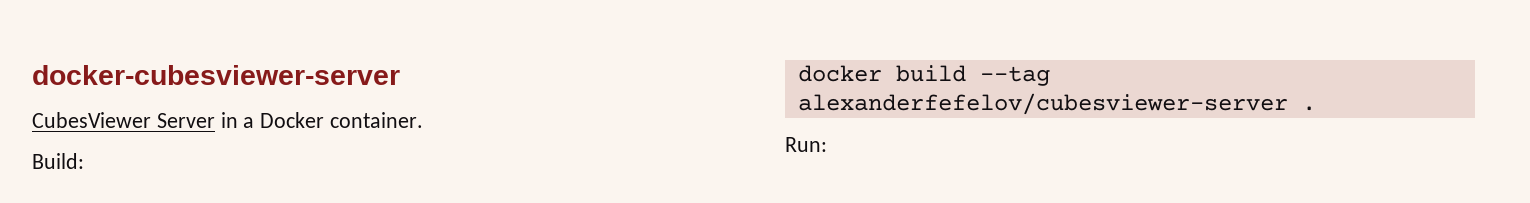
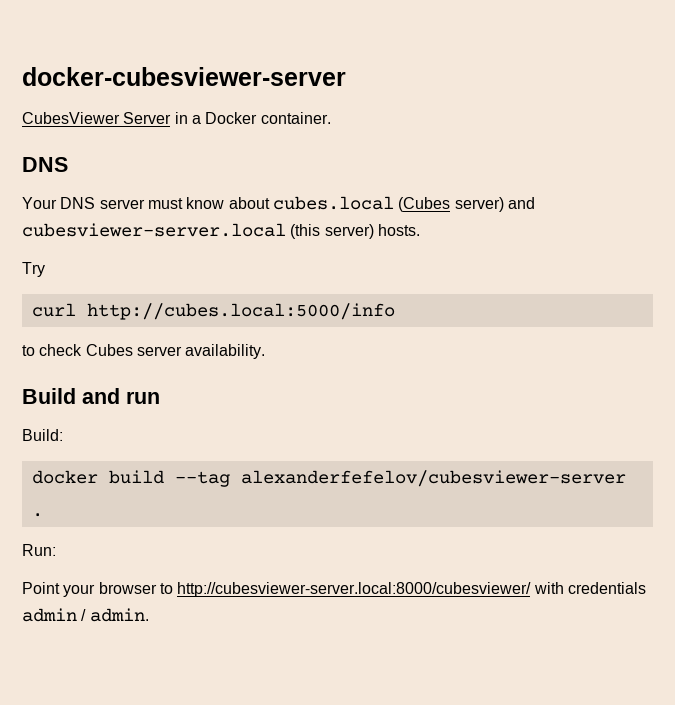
  CubesViewer Server in a Docker container.
+ DNS
+ Your DNS server must know about cubes.local (Cubes server) and cubesviewer-server.local (this server) hosts.
+ Try
+ curl http://cubes.local:5000/info
+ to check Cubes server availability.
+ Build and run
+ Point your browser to http://cubesviewer-server.local:8000/cubesviewer/ with credentials admin / admin.

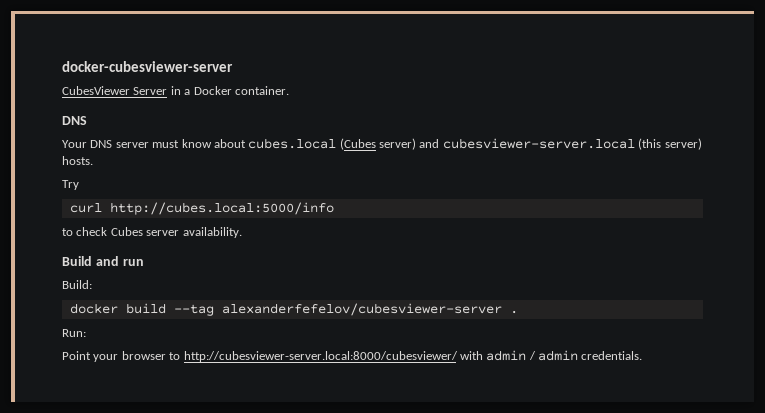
- Point your browser to http://cubesviewer-server.local:8000/cubesviewer/ with credentials admin / admin.
+ Point your browser to http://cubesviewer-server.local:8000/cubesviewer/ with admin / admin credentials.

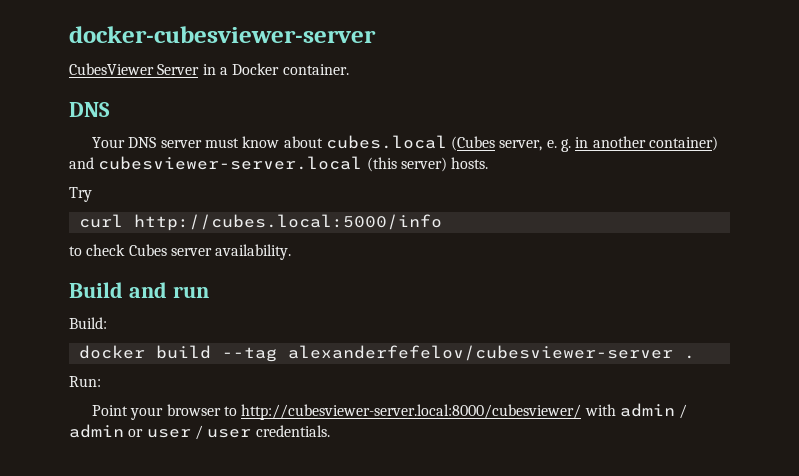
- Your DNS server must know about cubes.local (Cubes server) and cubesviewer-server.local (this server) hosts.
+ Your DNS server must know about cubes.local (Cubes server, e. g. in another container) and cubesviewer-server.local (this server) hosts.
- Point your browser to http://cubesviewer-server.local:8000/cubesviewer/ with admin / admin credentials.
+ Point your browser to http://cubesviewer-server.local:8000/cubesviewer/ with admin / admin or user / user credentials.

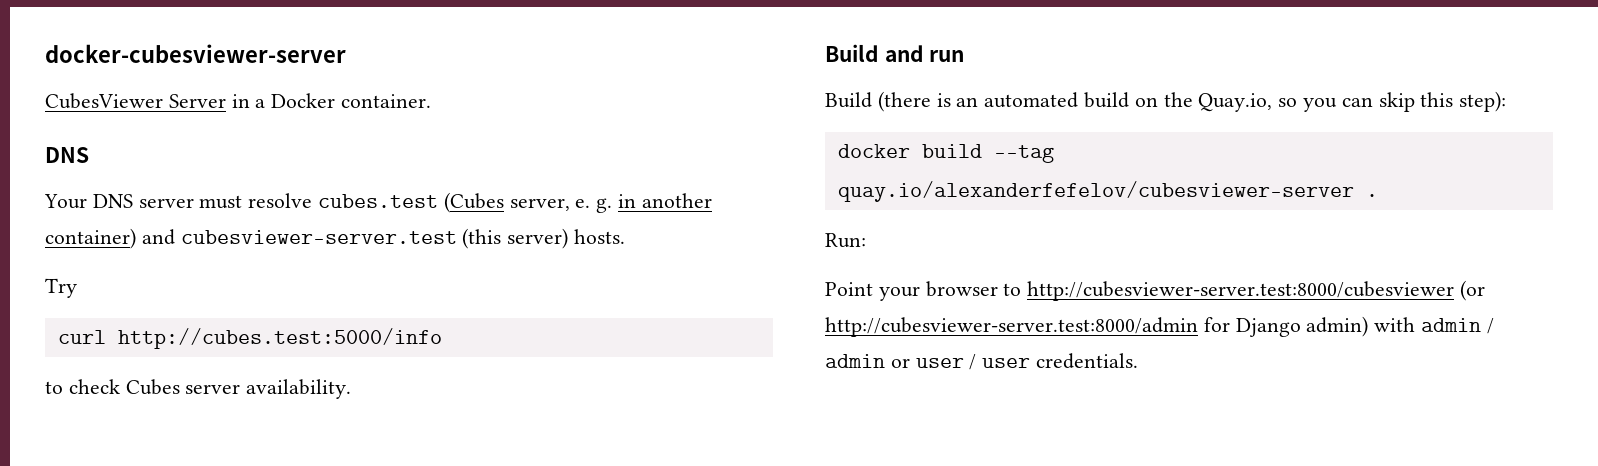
- Your DNS server must know about cubes.local (Cubes server, e. g. in another container) and cubesviewer-server.local (this server) hosts.
+ Your DNS server must resolve cubes.test (Cubes server, e. g. in another container) and cubesviewer-server.test (this server) hosts.
- curl http://cubes.local:5000/info
+ curl http://cubes.test:5000/info
- Build:
+ Build (there is an automated build on the Quay.io, so you can skip this step):
- docker build --tag alexanderfefelov/cubesviewer-server .
+ docker build --tag quay.io/alexanderfefelov/cubesviewer-server .
- Point your browser to http://cubesviewer-server.local:8000/cubesviewer/ with admin / admin or user / user credentials.
+ Point your browser to http://cubesviewer-server.test:8000/cubesviewer (or http://cubesviewer-server.test:8000/admin for Django admin) with admin / admin or user / user credentials.

